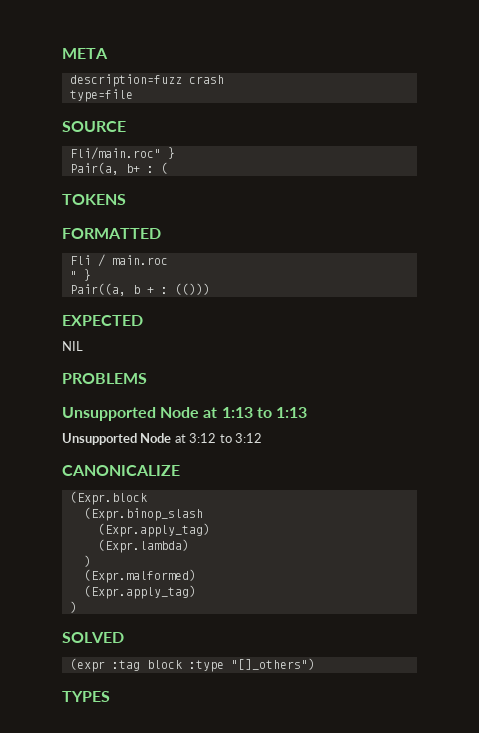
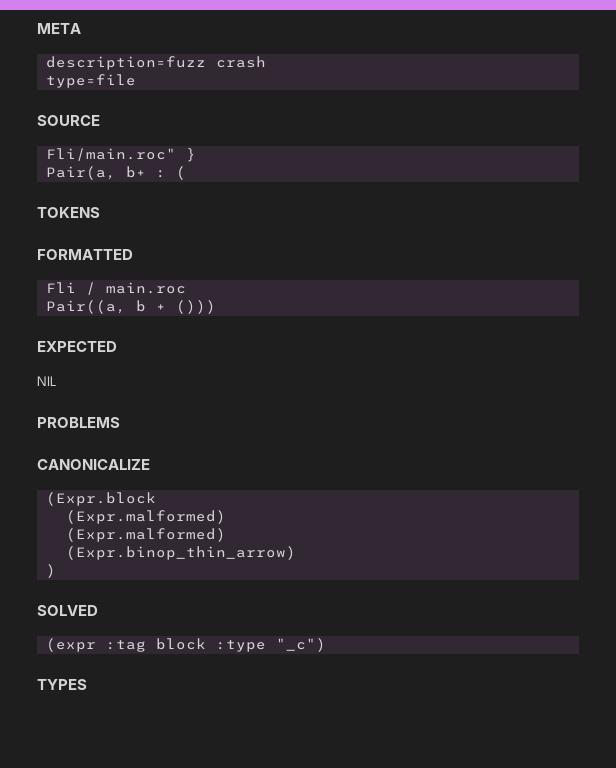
- " }
- Pair((a, b + : (()))
+ Pair((a, b + ()))
- Unsupported Node at 1:13 to 1:13
- Unsupported Node at 3:12 to 3:12
  CANONICALIZE
  (Expr.block
- (Expr.binop_slash
- (Expr.apply_tag)
- (Expr.lambda)
- )
  (Expr.malformed)
- (Expr.apply_tag)
+ (Expr.malformed)
+ (Expr.binop_thin_arrow)
- (expr :tag block :type "[]_others")
+ (expr :tag block :type "_c")

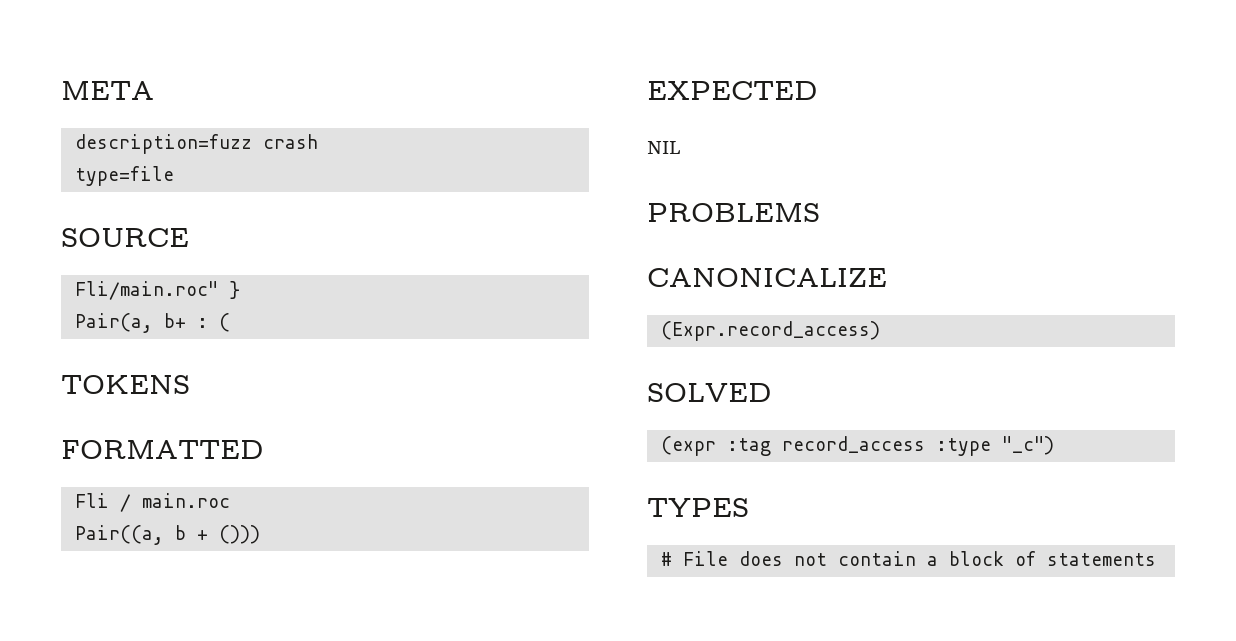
- (Expr.block
- (Expr.malformed)
- (Expr.malformed)
- (Expr.binop_thin_arrow)
- )
+ (Expr.record_access)
- (expr :tag block :type "_c")
+ (expr :tag record_access :type "_c")
+ # File does not contain a block of statements

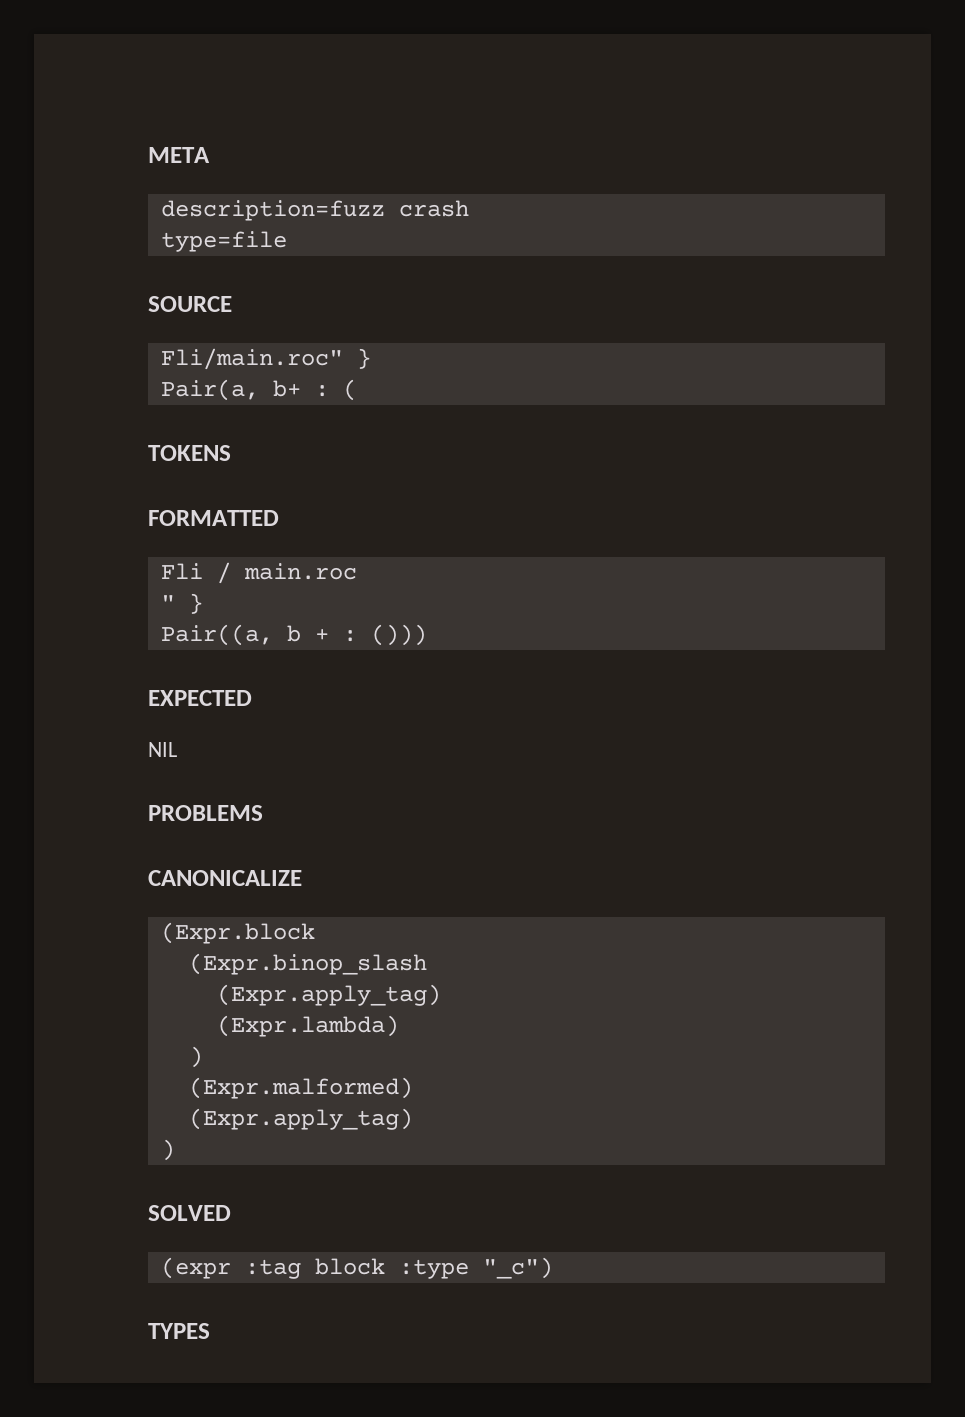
+ " }
- Pair((a, b + ()))
+ Pair((a, b + : ()))
- (Expr.record_access)
+ (Expr.block
+ (Expr.binop_slash
+ (Expr.apply_tag)
+ (Expr.lambda)
+ )
+ (Expr.malformed)
+ (Expr.apply_tag)
+ )
- (expr :tag record_access :type "_c")
+ (expr :tag block :type "_c")
- # File does not contain a block of statements

